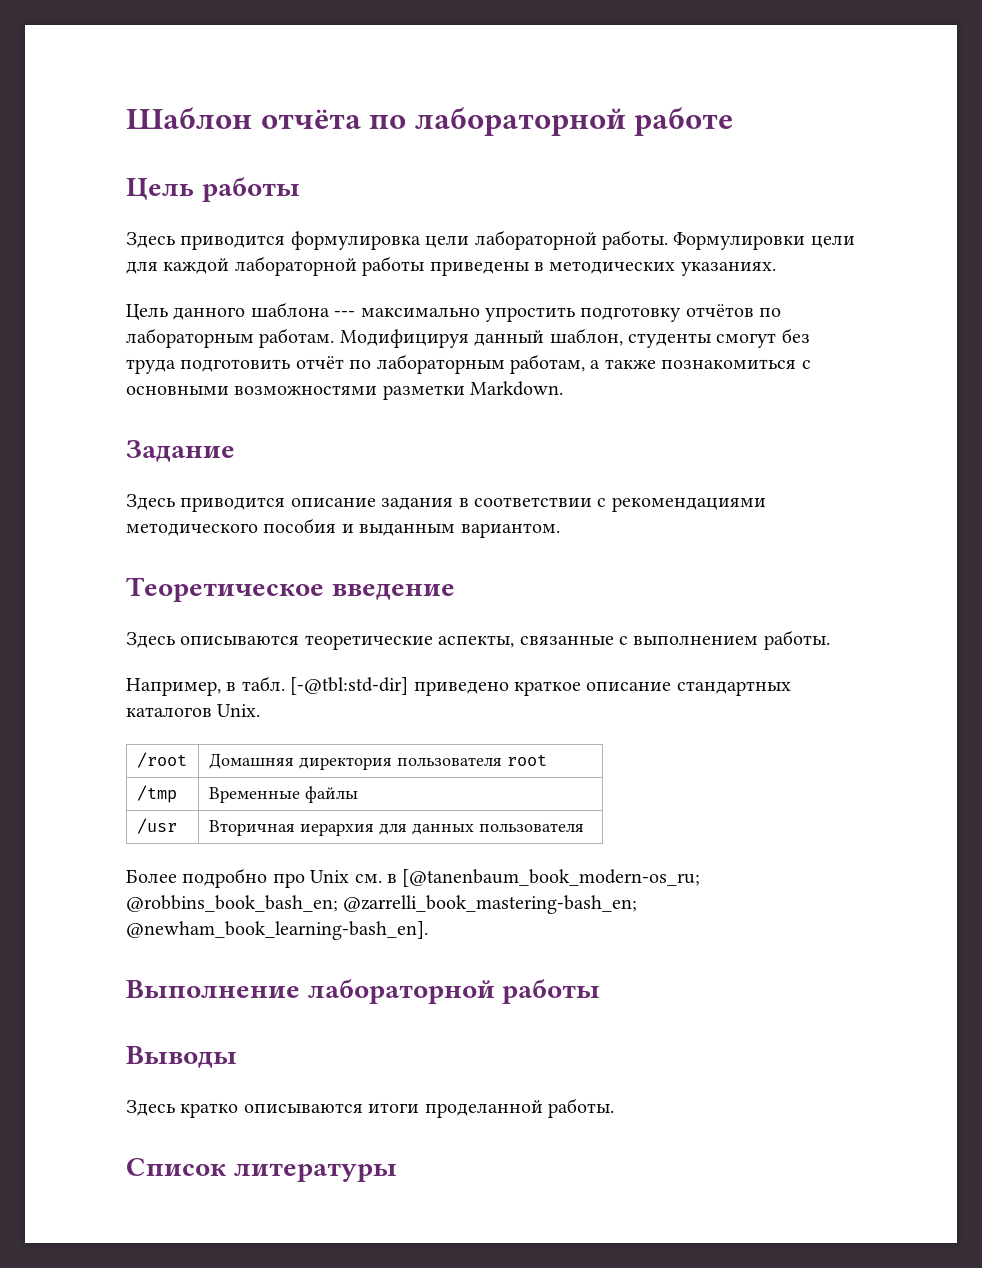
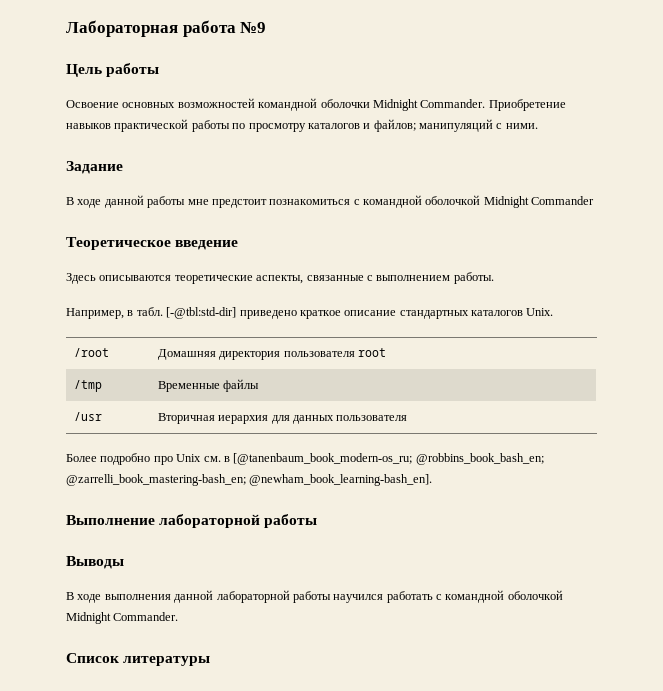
- Шаблон отчёта по лабораторной работе
+ Лабораторная работа №9
  Цель работы
- Здесь приводится формулировка цели лабораторной работы. Формулировки цели для каждой лабораторной работы приведены в методических указаниях.
- Цель данного шаблона --- максимально упростить подготовку отчётов по лабораторным работам. Модифицируя данный шаблон, студенты смогут без труда подготовить отчёт по лабораторным работам, а также познакомиться с основными возможностями разметки Markdown.
+ Освоение основных возможностей командной оболочки Midnight Commander. Приобретение навыков практической работы по просмотру каталогов и файлов; манипуляций с ними.
  Задание
- Здесь приводится описание задания в соответствии с рекомендациями методического пособия и выданным вариантом.
+ В ходе данной работы мне предстоит познакомиться с командной оболочкой Midnight Commander
- Здесь кратко описываются итоги проделанной работы.
+ В ходе выполнения данной лабораторной работы научился работать с командной оболочкой Midnight Commander.

